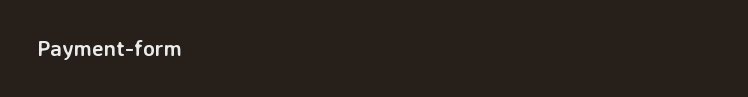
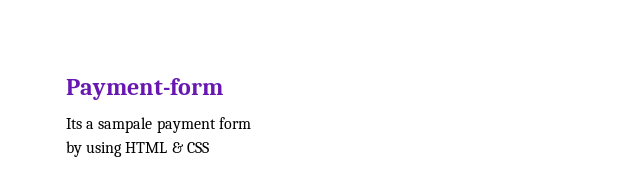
+ Its a sampale payment form
+ by using HTML & CSS

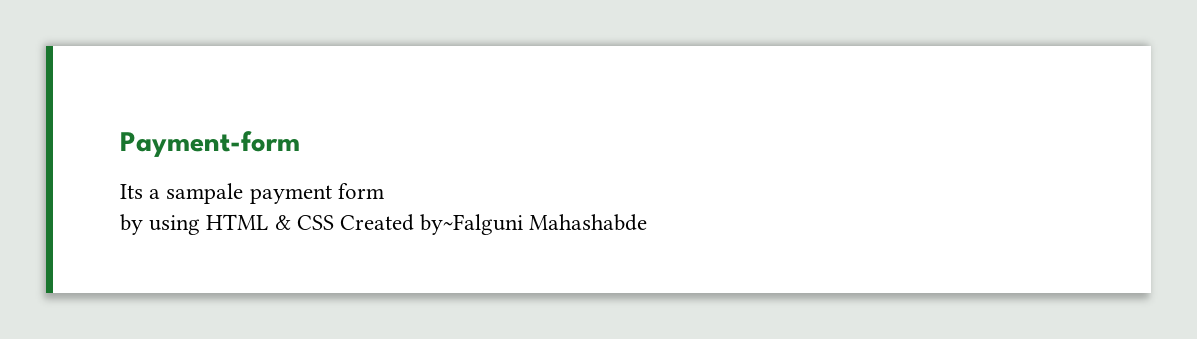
- by using HTML & CSS
+ by using HTML & CSS Created by~Falguni Mahashabde

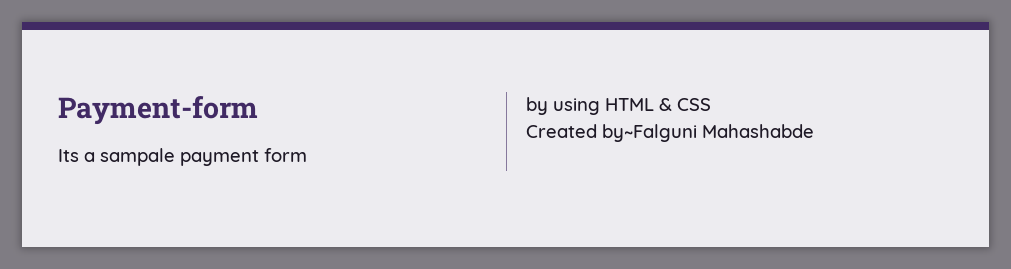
- by using HTML & CSS Created by~Falguni Mahashabde
+ by using HTML & CSS
+ Created by~Falguni Mahashabde

